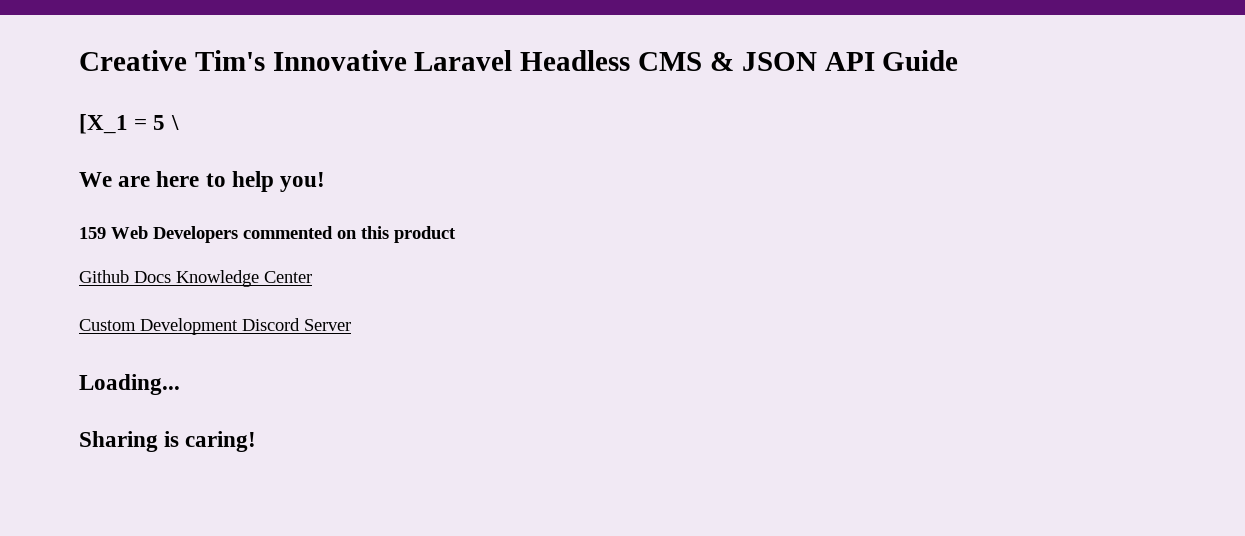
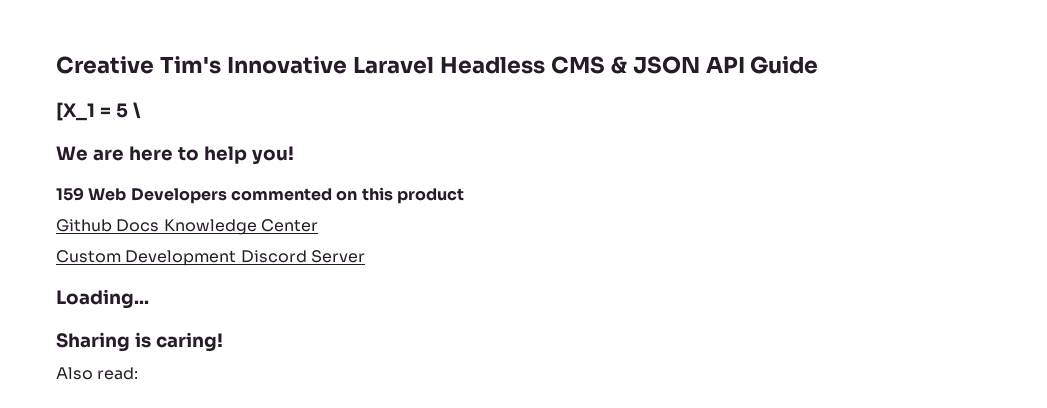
+ Also read:

